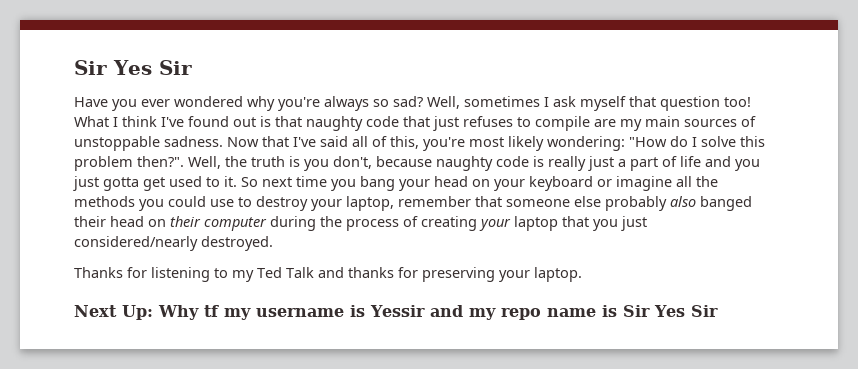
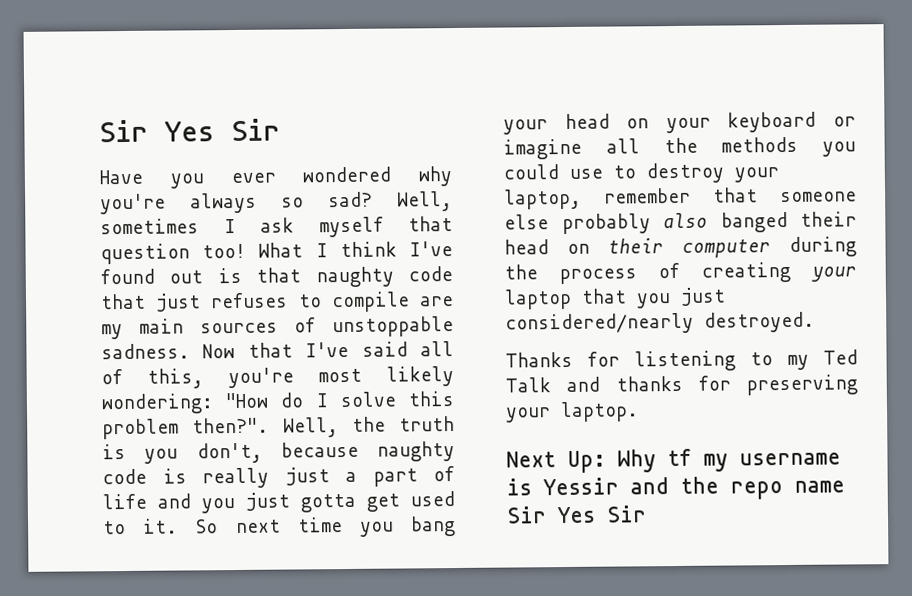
- Next Up: Why tf my username is Yessir and my repo name is Sir Yes Sir
+ Next Up: Why tf my username is Yessir and the repo name Sir Yes Sir

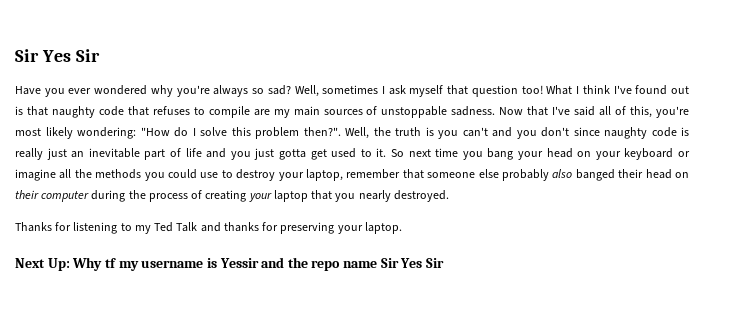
- What I think I've found out is that naughty code that just refuses to compile are my main sources of unstoppable sadness.
+ What I think I've found out is that naughty code that refuses to compile are my main sources of unstoppable sadness.
- Well, the truth is you don't, because naughty code is really just a part of life and you just gotta get used to it.
+ Well, the truth is you can't and you don't since naughty code is really just an inevitable part of life and you just gotta get used to it.
- So next time you bang your head on your keyboard or imagine all the methods you could use to destroy your laptop, remember that someone else probably also banged their head on their computer during the process of creating your laptop that you just considered/nearly destroyed.
+ So next time you bang your head on your keyboard or imagine all the methods you could use to destroy your laptop, remember that someone else probably also banged their head on their computer during the process of creating your laptop that you nearly destroyed.

